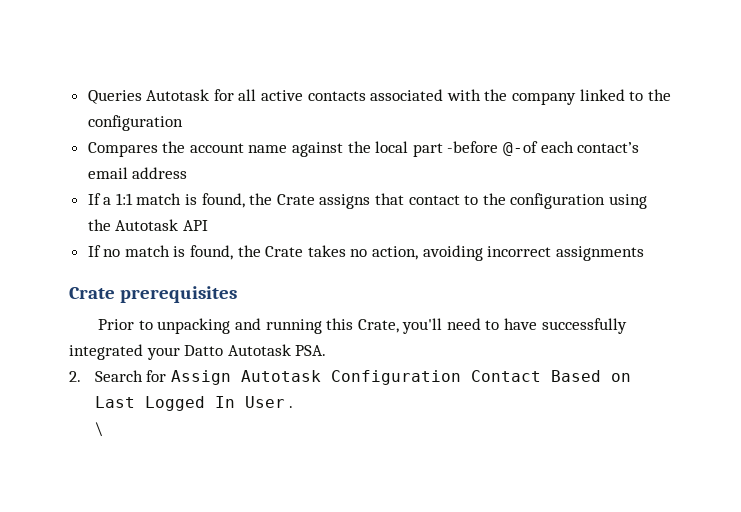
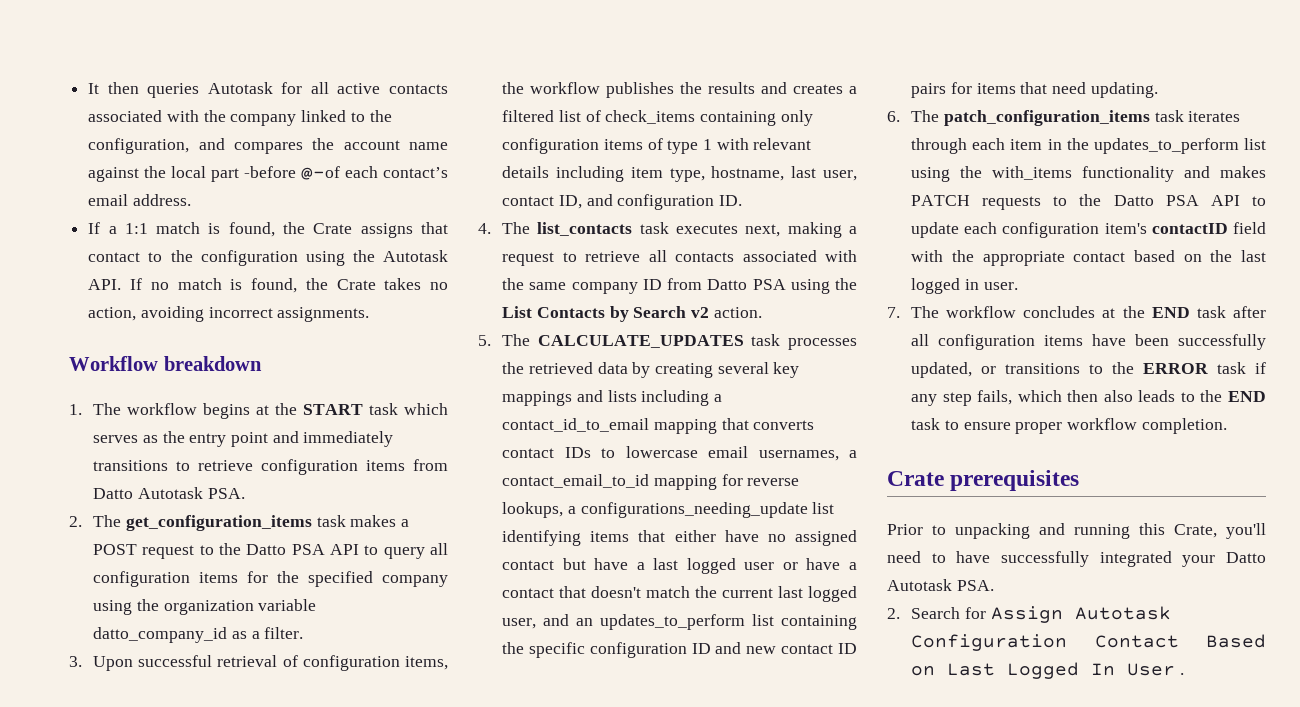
- Queries Autotask for all active contacts associated with the company linked to the configuration
- Compares the account name against the local part -before @-of each contact’s email address
+ It then queries Autotask for all active contacts associated with the company linked to the configuration, and compares the account name against the local part -before @-of each contact’s email address.
- If a 1:1 match is found, the Crate assigns that contact to the configuration using the Autotask API
- If no match is found, the Crate takes no action, avoiding incorrect assignments
+ If a 1:1 match is found, the Crate assigns that contact to the configuration using the Autotask API. If no match is found, the Crate takes no action, avoiding incorrect assignments.
+ Workflow breakdown
+ 1. The workflow begins at the START task which serves as the entry point and immediately transitions to retrieve configuration items from Datto Autotask PSA.
+ 2. The get_configuration_items task makes a POST request to the Datto PSA API to query all configuration items for the specified company using the organization variable datto_company_id as a filter.
+ 3. Upon successful retrieval of configuration items, the workflow publishes the results and creates a filtered list of check_items containing only configuration items of type 1 with relevant details including item type, hostname, last user, contact ID, and configuration ID.
+ 4. The list_contacts task executes next, making a request to retrieve all contacts associated with the same company ID from Datto PSA using the List Contacts by Search v2 action.
+ 5. The CALCULATE_UPDATES task processes the retrieved data by creating several key mappings and lists including a contact_id_to_email mapping that converts contact IDs to lowercase email usernames, a contact_email_to_id mapping for reverse lookups, a configurations_needing_update list identifying items that either have no assigned contact but have a last logged user or have a contact that doesn't match the current last logged user, and an updates_to_perform list containing the specific configuration ID and new contact ID pairs for items that need updating.
+ 6. The patch_configuration_items task iterates through each item in the updates_to_perform list using the with_items functionality and makes PATCH requests to the Datto PSA API to update each configuration item's contactID field with the appropriate contact based on the last logged in user.
+ 7. The workflow concludes at the END task after all configuration items have been successfully updated, or transitions to the ERROR task if any step fails, which then also leads to the END task to ensure proper workflow completion.
- \

